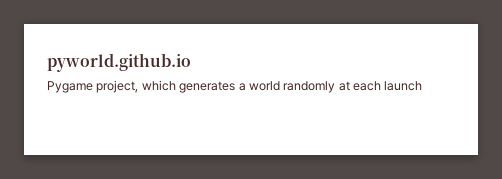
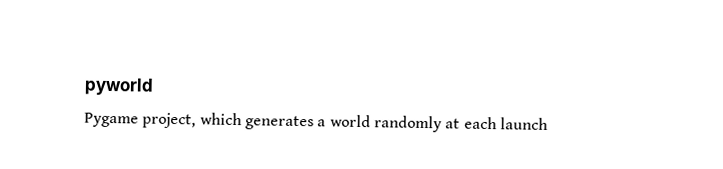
- pyworld.github.io
+ pyworld

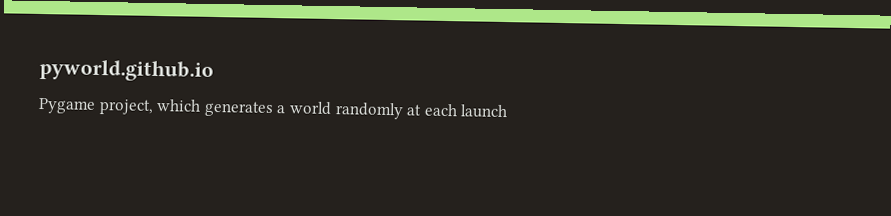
- pyworld
+ pyworld.github.io

